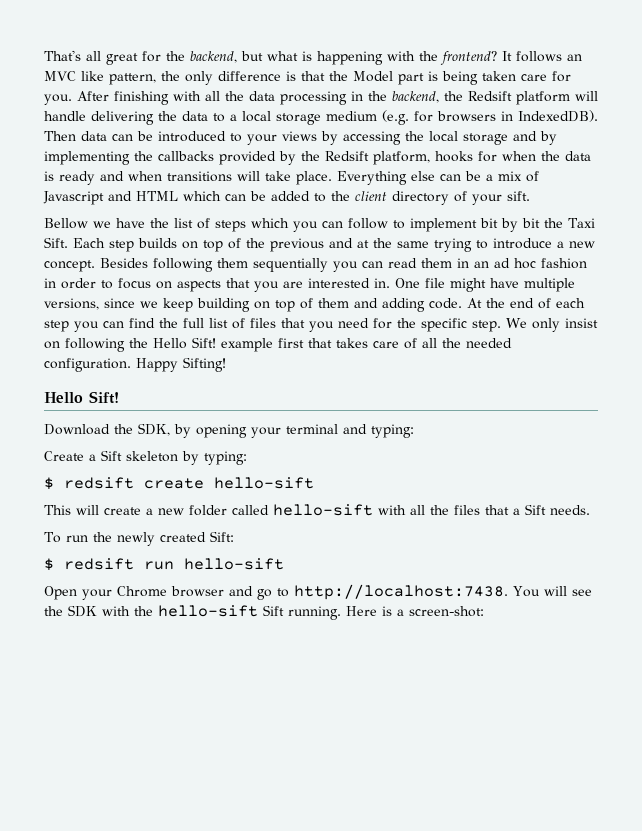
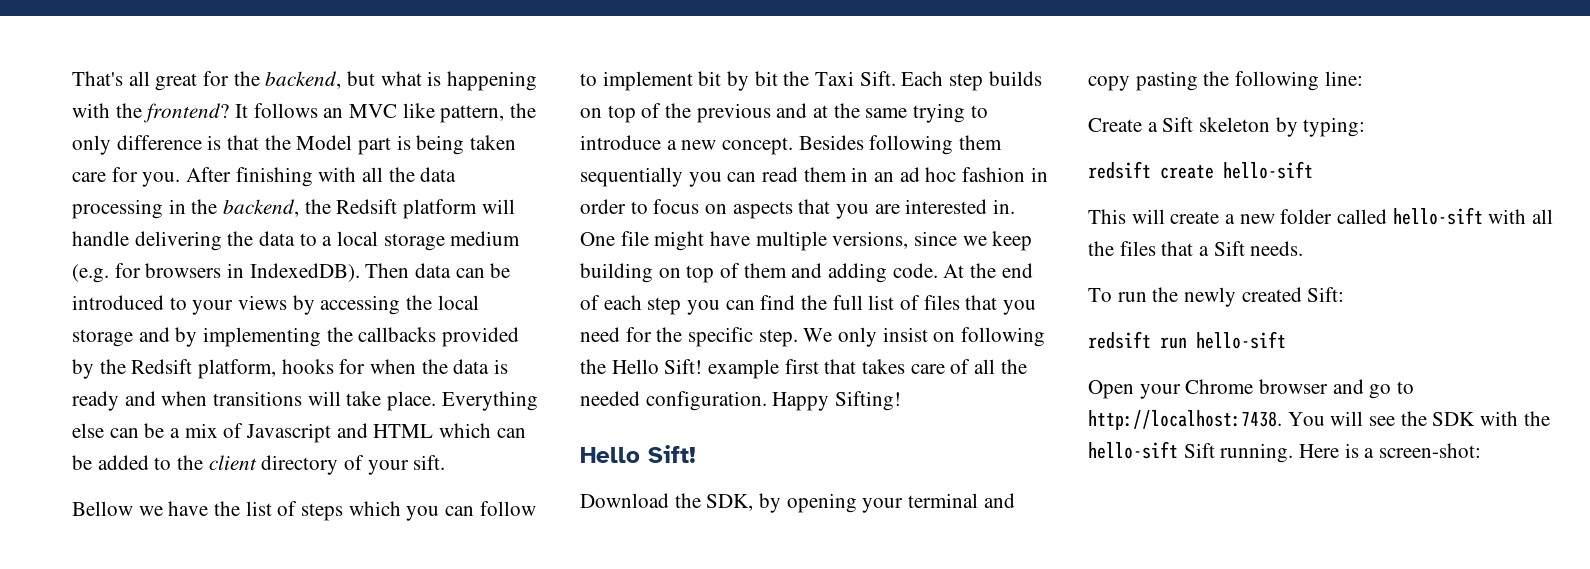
- Download the SDK, by opening your terminal and typing:
+ Download the SDK, by opening your terminal and copy pasting the following line:
- $ redsift create hello-sift
+ redsift create hello-sift
- $ redsift run hello-sift
+ redsift run hello-sift

